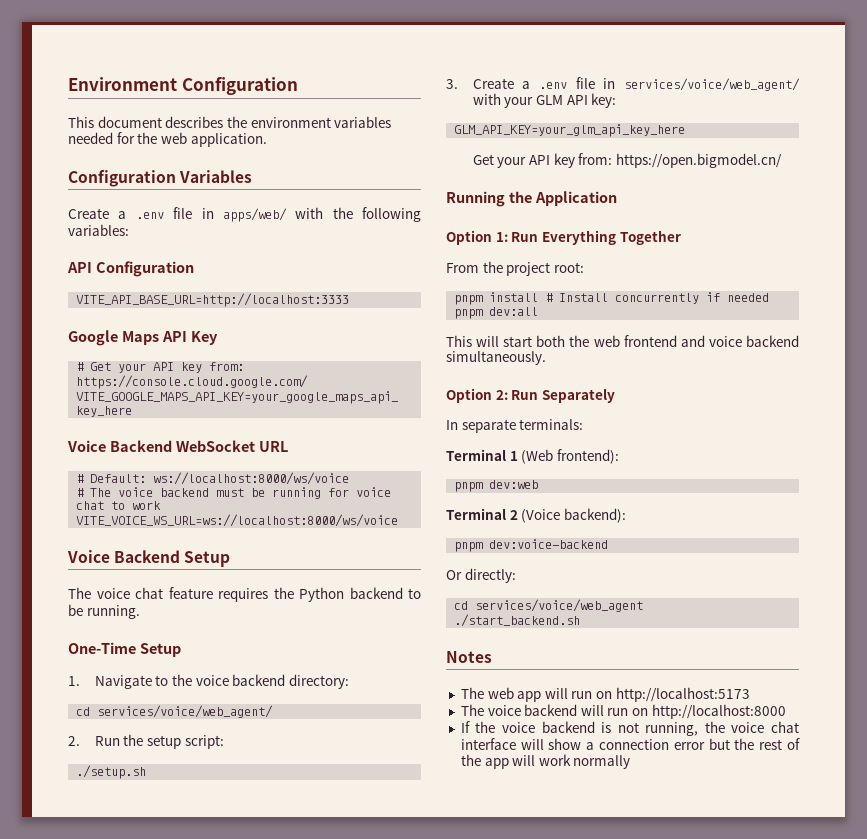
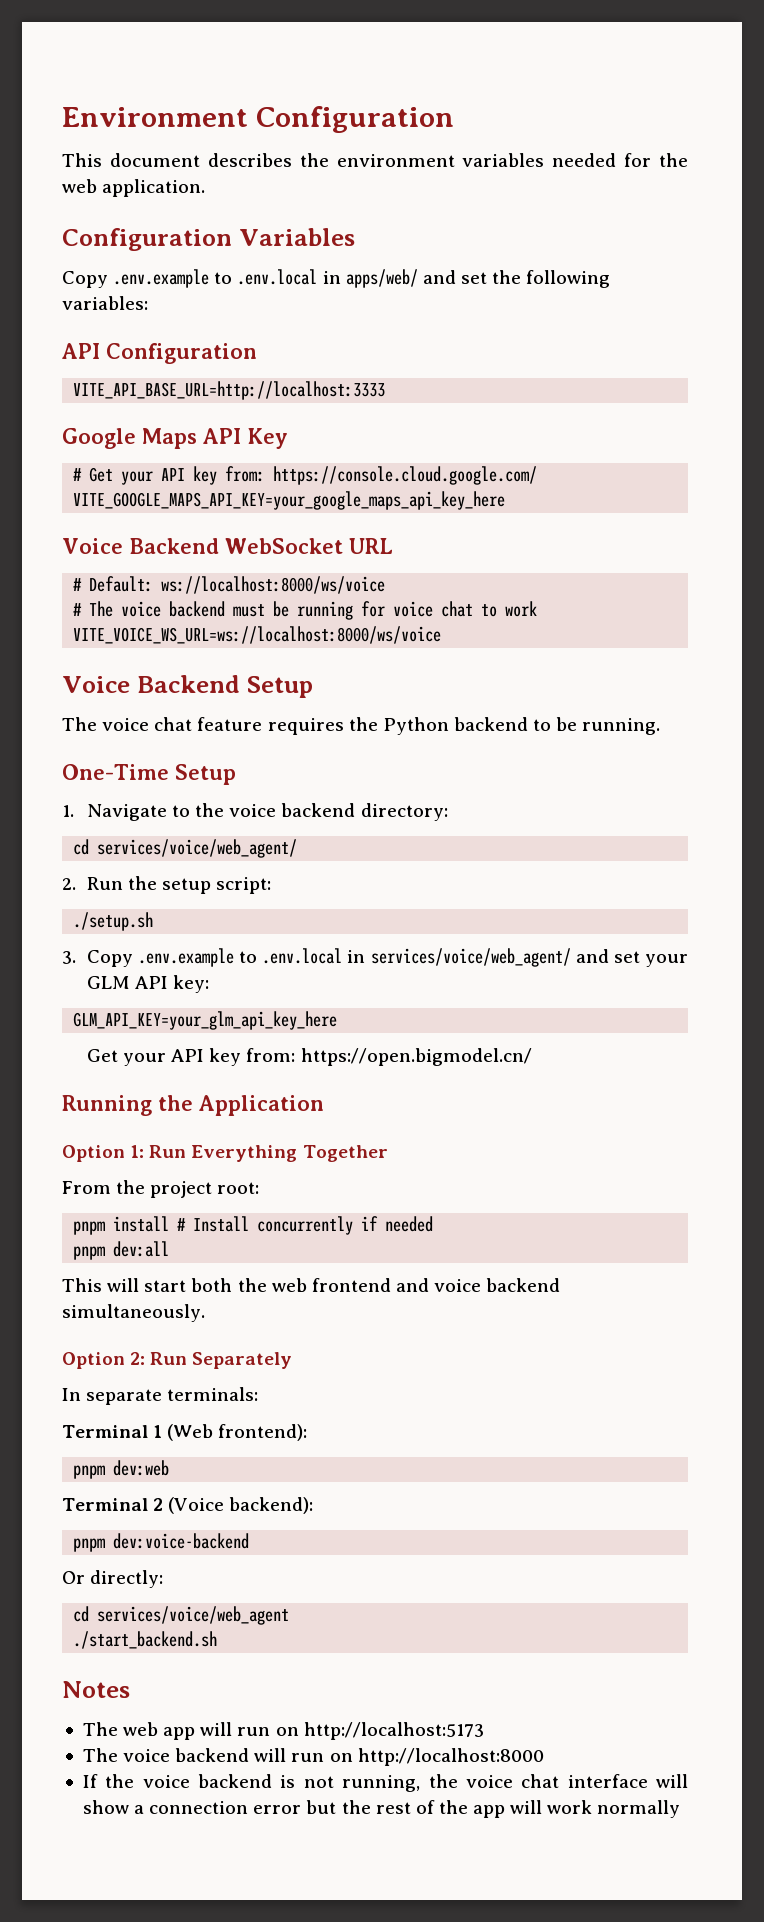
- Create a .env file in apps/web/ with the following variables:
+ Copy .env.example to .env.local in apps/web/ and set the following variables:
- 3. Create a .env file in services/voice/web_agent/ with your GLM API key:
+ 3. Copy .env.example to .env.local in services/voice/web_agent/ and set your GLM API key:

